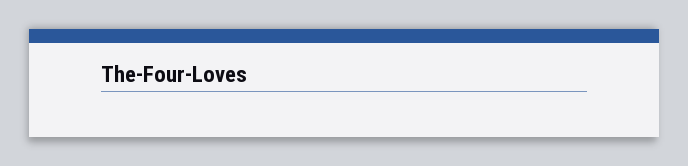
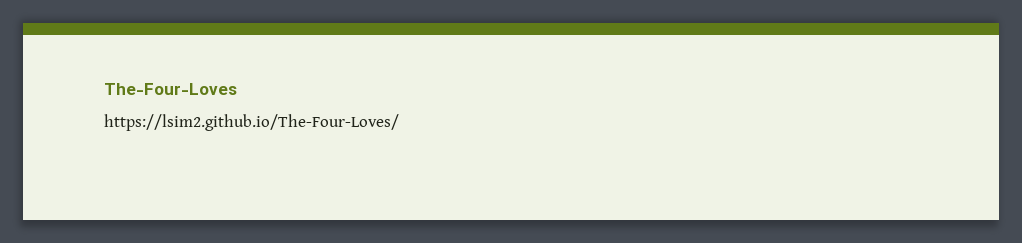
+ https://lsim2.github.io/The-Four-Loves/

